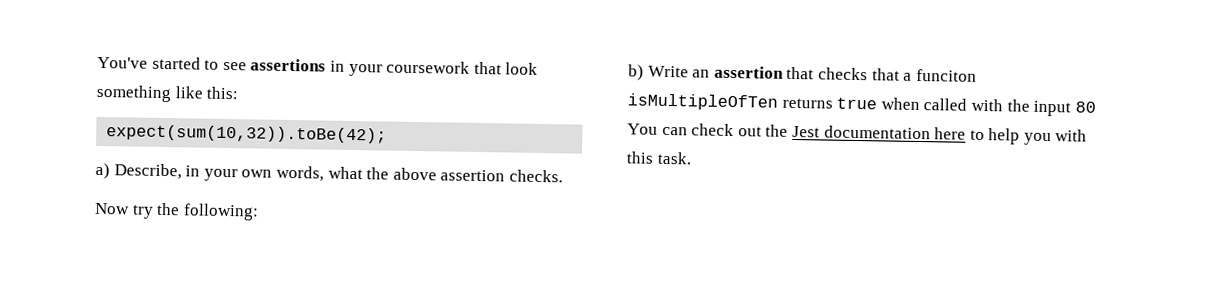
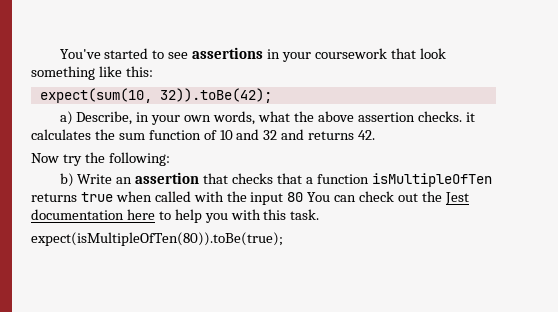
- expect(sum(10,32)).toBe(42);
+ expect(sum(10, 32)).toBe(42);
- a) Describe, in your own words, what the above assertion checks.
+ a) Describe, in your own words, what the above assertion checks. it calculates the sum function of 10 and 32 and returns 42.
- b) Write an assertion that checks that a funciton isMultipleOfTen returns true when called with the input 80 You can check out the Jest documentation here to help you with this task.
+ b) Write an assertion that checks that a function isMultipleOfTen returns true when called with the input 80 You can check out the Jest documentation here to help you with this task.
+ expect(isMultipleOfTen(80)).toBe(true);

